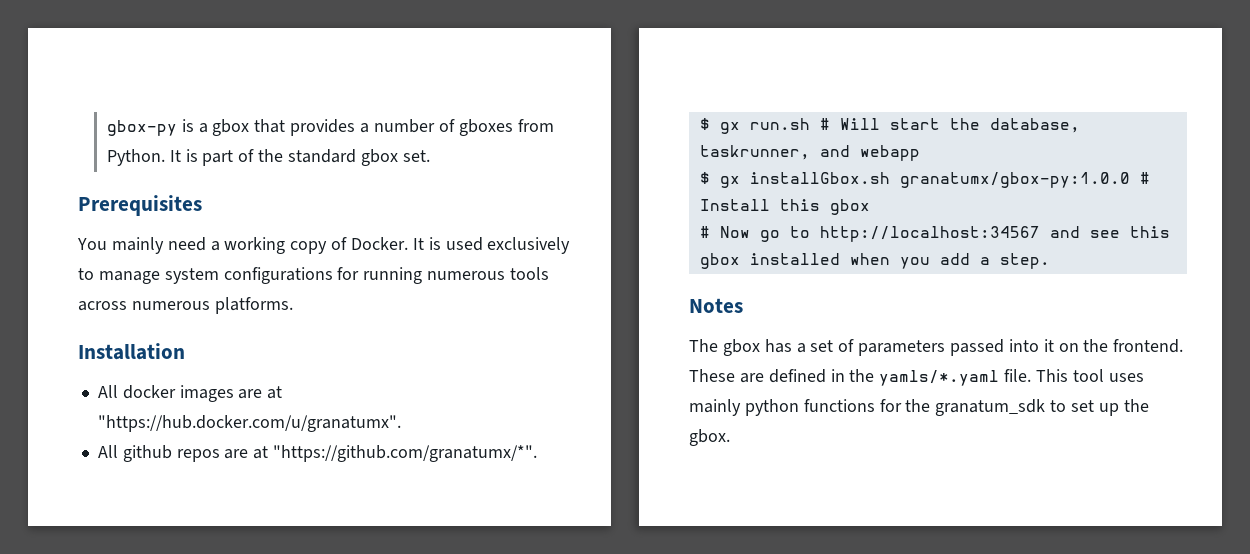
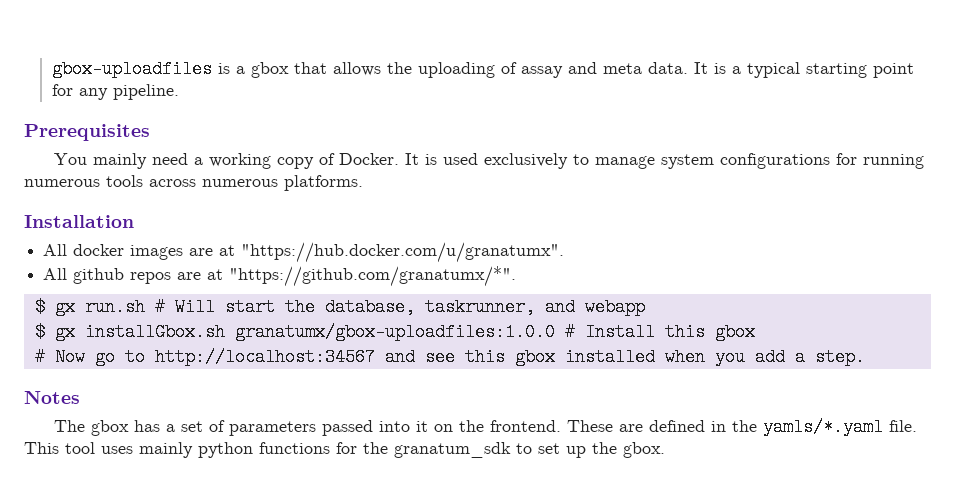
- gbox-py is a gbox that provides a number of gboxes from Python. It is part of the standard gbox set.
+ gbox-uploadfiles is a gbox that allows the uploading of assay and meta data. It is a typical starting point for any pipeline.
- $ gx installGbox.sh granatumx/gbox-py:1.0.0 # Install this gbox
+ $ gx installGbox.sh granatumx/gbox-uploadfiles:1.0.0 # Install this gbox

